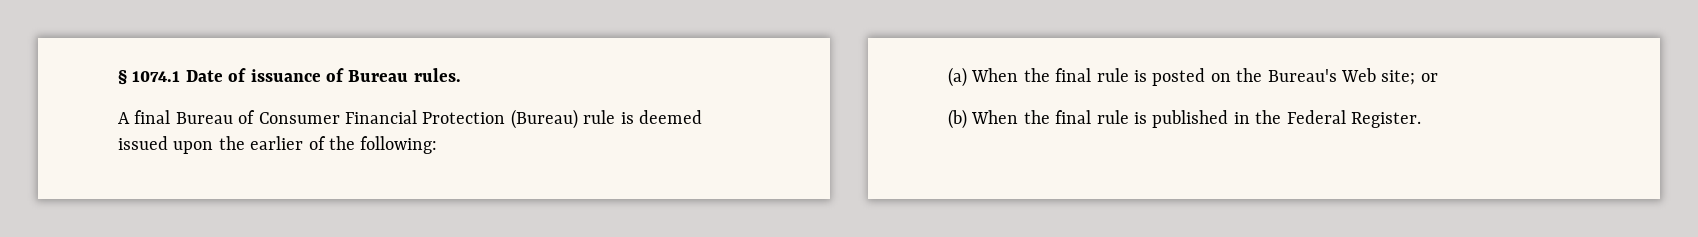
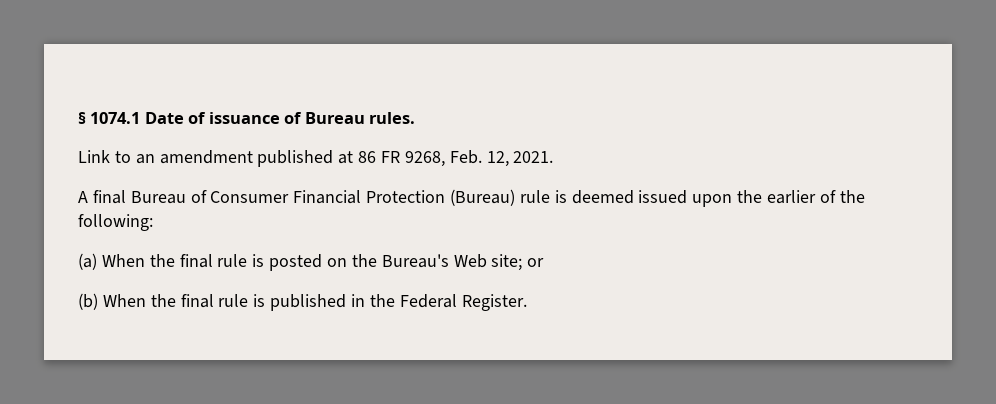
+ Link to an amendment published at 86 FR 9268, Feb. 12, 2021.

